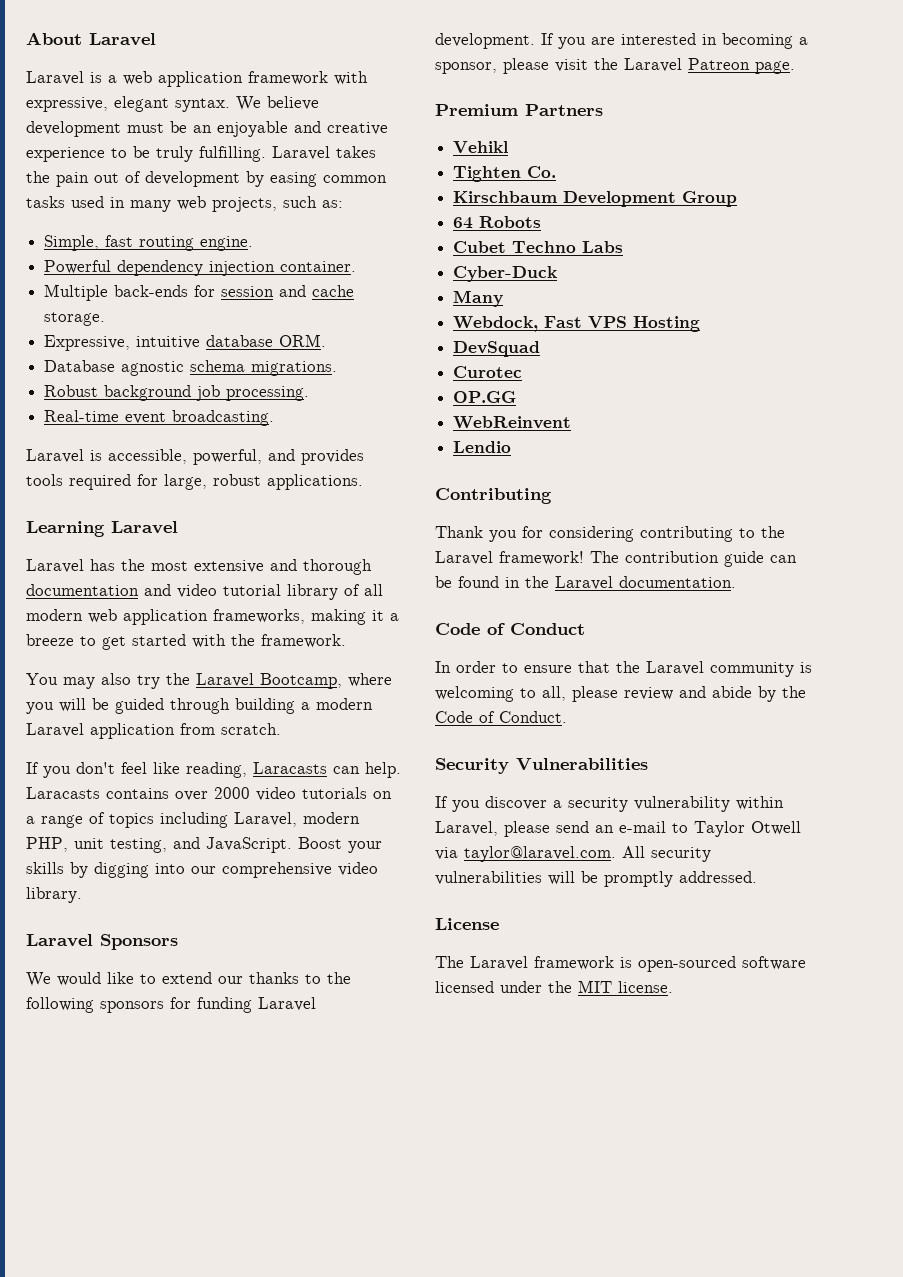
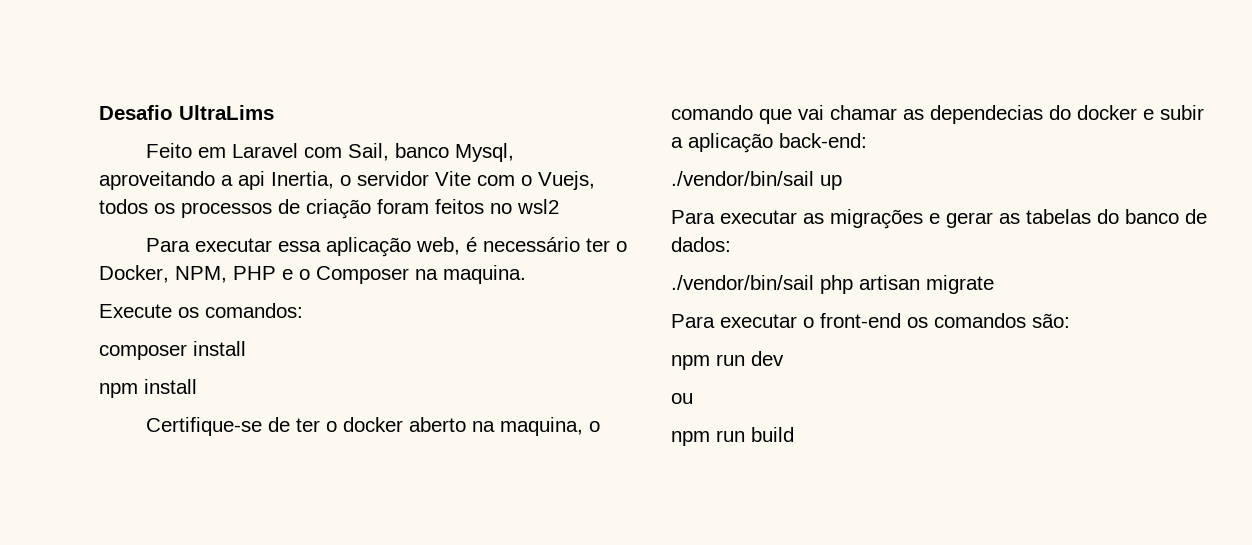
- About Laravel
- Laravel is a web application framework with expressive, elegant syntax. We believe development must be an enjoyable and creative experience to be truly fulfilling. Laravel takes the pain out of development by easing common tasks used in many web projects, such as:
- Simple, fast routing engine.
- Powerful dependency injection container.
- Multiple back-ends for session and cache storage.
- Expressive, intuitive database ORM.
- Database agnostic schema migrations.
- Robust background job processing.
- Real-time event broadcasting.
- Laravel is accessible, powerful, and provides tools required for large, robust applications.
- Learning Laravel
- Laravel has the most extensive and thorough documentation and video tutorial library of all modern web application frameworks, making it a breeze to get started with the framework.
- You may also try the Laravel Bootcamp, where you will be guided through building a modern Laravel application from scratch.
- If you don't feel like reading, Laracasts can help. Laracasts contains over 2000 video tutorials on a range of topics including Laravel, modern PHP, unit testing, and JavaScript. Boost your skills by digging into our comprehensive video library.
- Laravel Sponsors
- We would like to extend our thanks to the following sponsors for funding Laravel development. If you are interested in becoming a sponsor, please visit the Laravel Patreon page.
- Premium Partners
- Vehikl
- Tighten Co.
- Kirschbaum Development Group
- 64 Robots
- Cubet Techno Labs
- Cyber-Duck
- Many
- Webdock, Fast VPS Hosting
- DevSquad
- Curotec
- OP.GG
- WebReinvent
- Lendio
- Contributing
- Thank you for considering contributing to the Laravel framework! The contribution guide can be found in the Laravel documentation.
- Code of Conduct
- In order to ensure that the Laravel community is welcoming to all, please review and abide by the Code of Conduct.
- Security Vulnerabilities
- If you discover a security vulnerability within Laravel, please send an e-mail to Taylor Otwell via taylor@laravel.com. All security vulnerabilities will be promptly addressed.
- License
- The Laravel framework is open-sourced software licensed under the MIT license.
+ Desafio UltraLims
+ Feito em Laravel com Sail, banco Mysql, aproveitando a api Inertia, o servidor Vite com o Vuejs, todos os processos de criação foram feitos no wsl2
+ Para executar essa aplicação web, é necessário ter o Docker, NPM, PHP e o Composer na maquina.
+ Execute os comandos:
+ composer install
+ npm install
+ Certifique-se de ter o docker aberto na maquina, o comando que vai chamar as dependecias do docker e subir a aplicação back-end:
+ ./vendor/bin/sail up
+ Para executar as migrações e gerar as tabelas do banco de dados:
+ ./vendor/bin/sail php artisan migrate
+ Para executar o front-end os comandos são:
+ npm run dev
+ ou
+ npm run build

